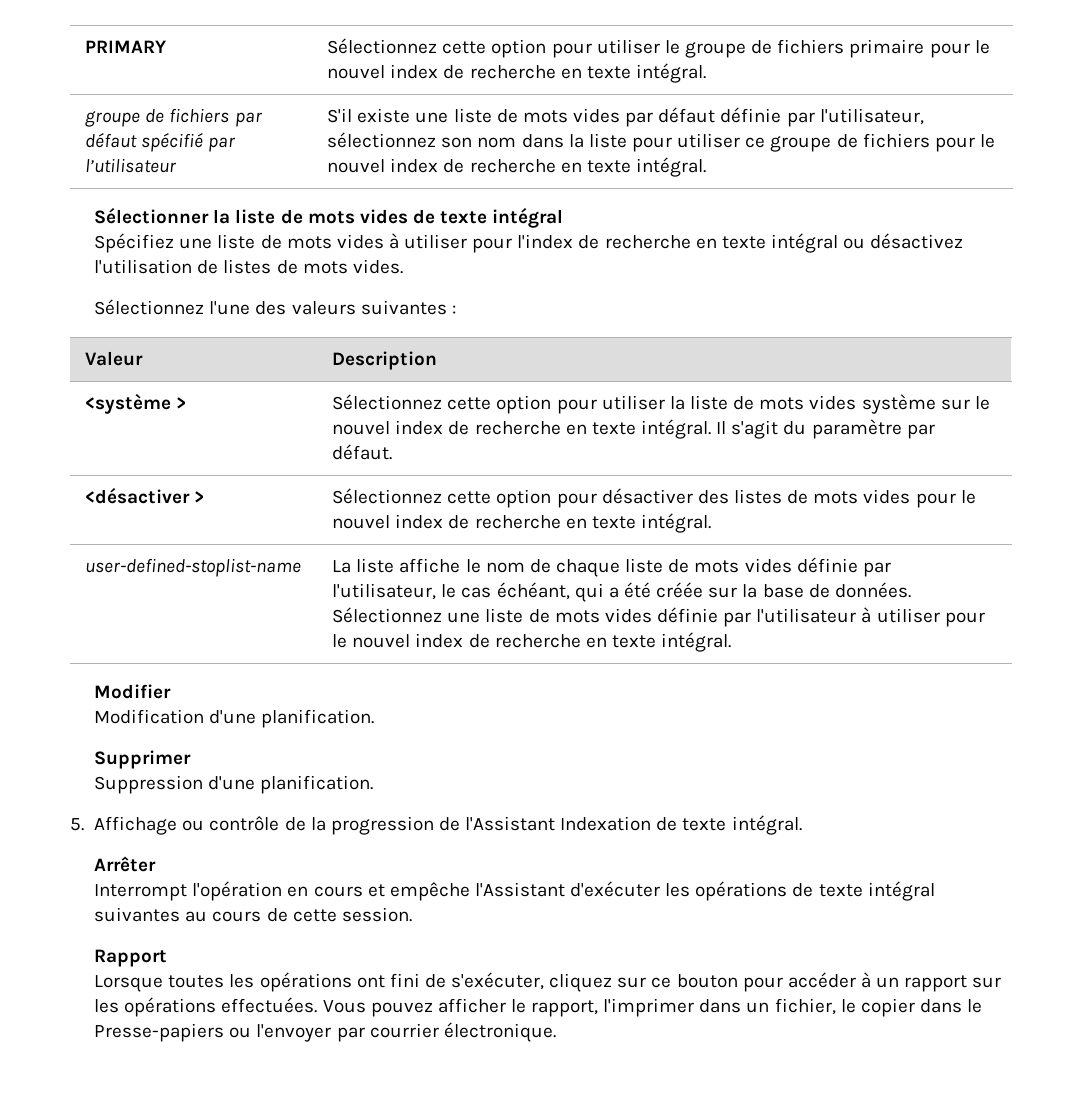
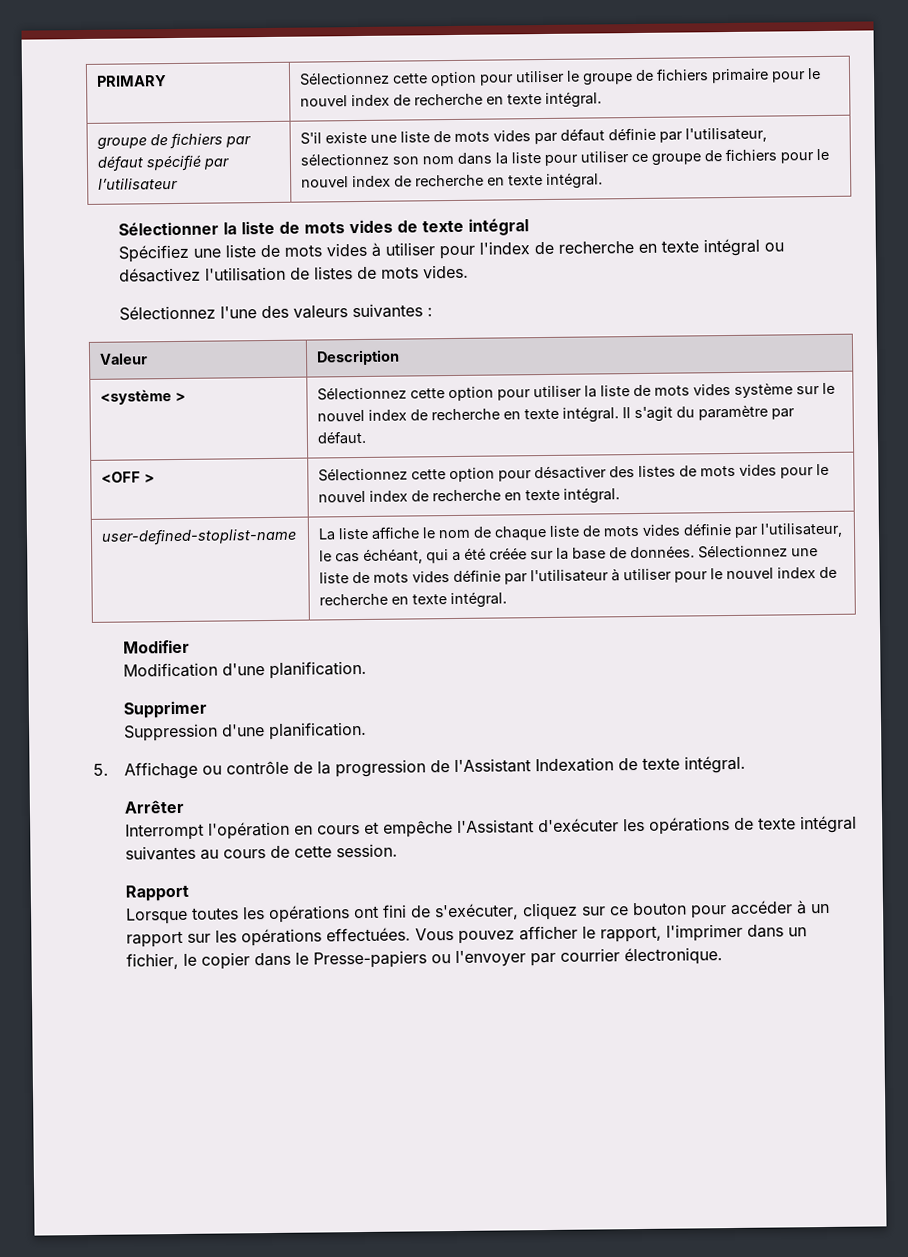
- <désactiver > | Sélectionnez cette option pour désactiver des listes de mots vides pour le nouvel index de recherche en texte intégral.
+ <OFF > | Sélectionnez cette option pour désactiver des listes de mots vides pour le nouvel index de recherche en texte intégral.

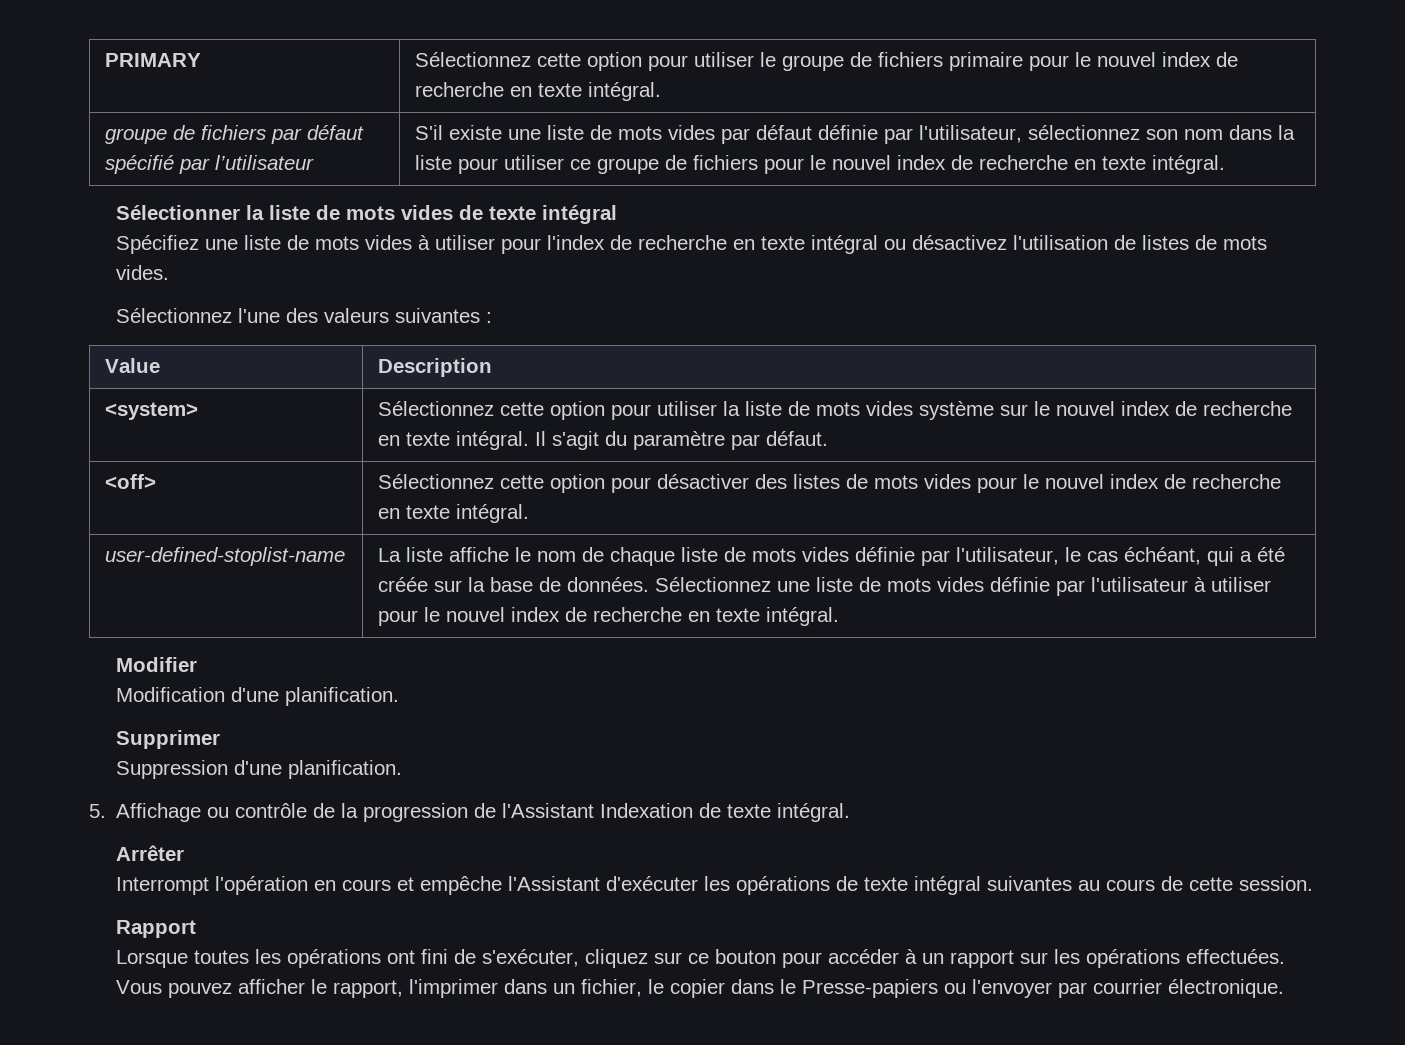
- Valeur | Description
+ Value | Description
- <système > | Sélectionnez cette option pour utiliser la liste de mots vides système sur le nouvel index de recherche en texte intégral. Il s'agit du paramètre par défaut.
+ <system> | Sélectionnez cette option pour utiliser la liste de mots vides système sur le nouvel index de recherche en texte intégral. Il s'agit du paramètre par défaut.
- <OFF > | Sélectionnez cette option pour désactiver des listes de mots vides pour le nouvel index de recherche en texte intégral.
+ <off> | Sélectionnez cette option pour désactiver des listes de mots vides pour le nouvel index de recherche en texte intégral.

